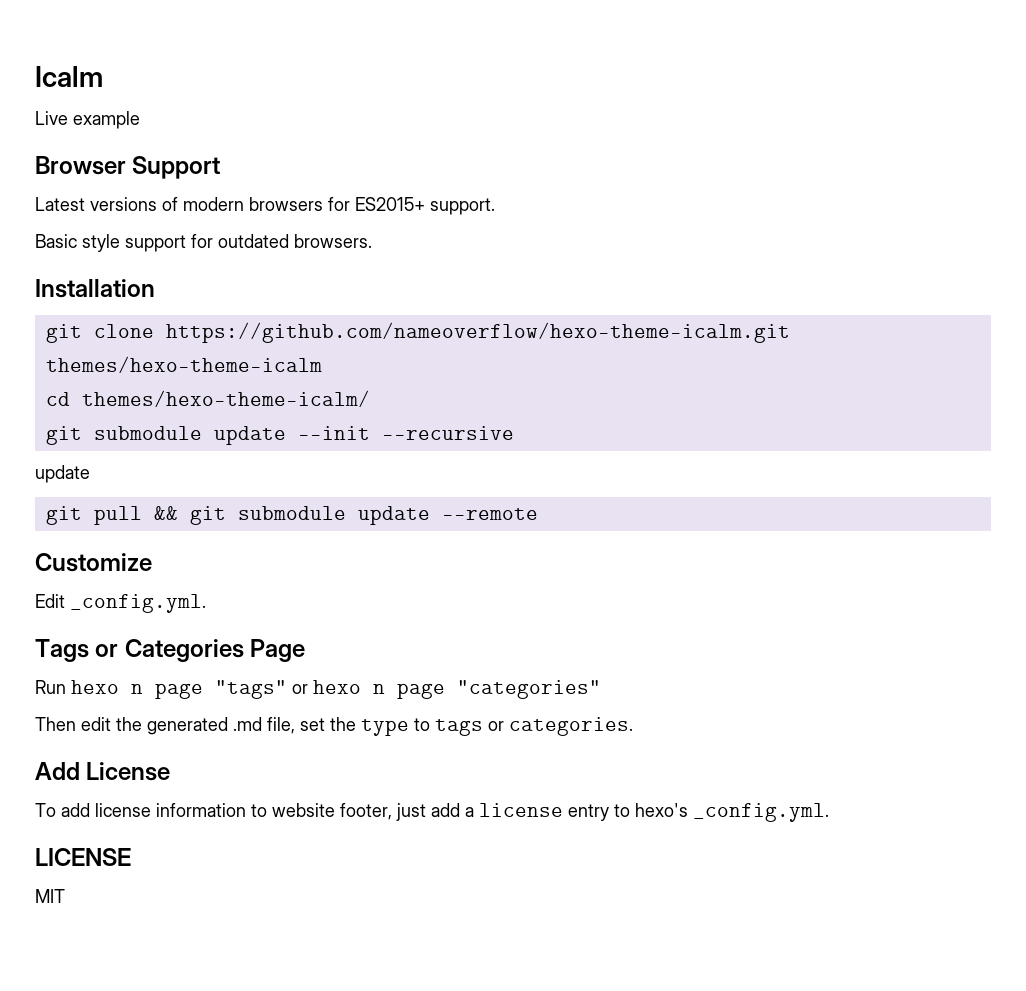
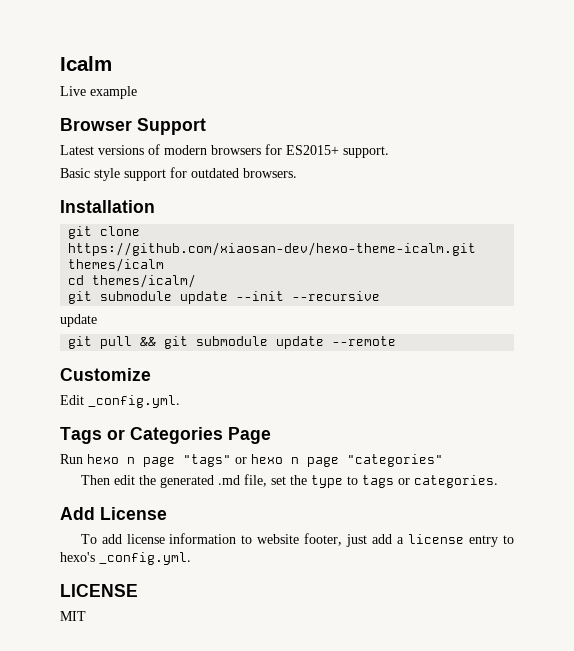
- git clone https://github.com/nameoverflow/hexo-theme-icalm.git themes/hexo-theme-icalm
+ git clone https://github.com/xiaosan-dev/hexo-theme-icalm.git themes/icalm
- cd themes/hexo-theme-icalm/
+ cd themes/icalm/

